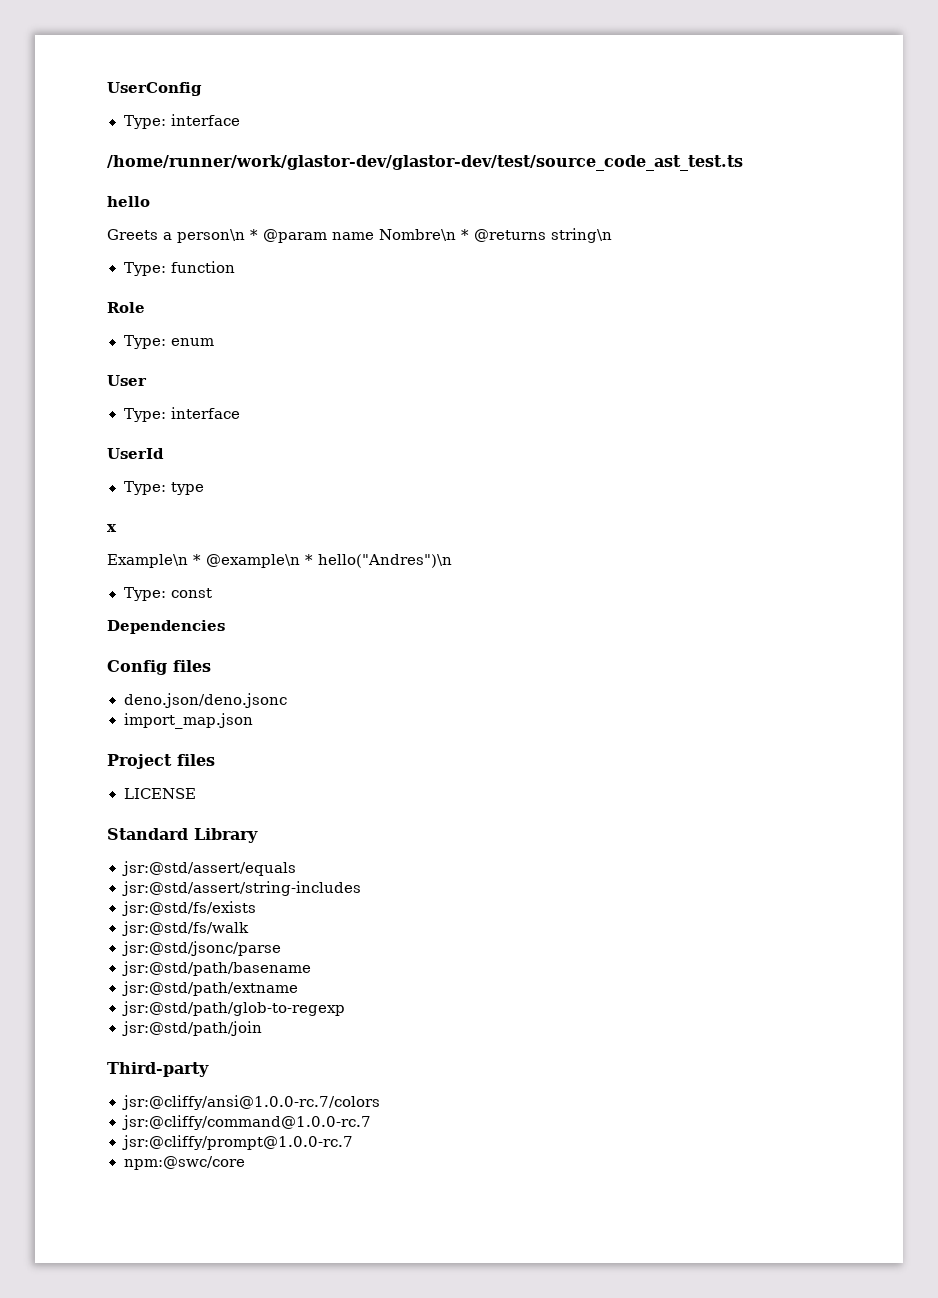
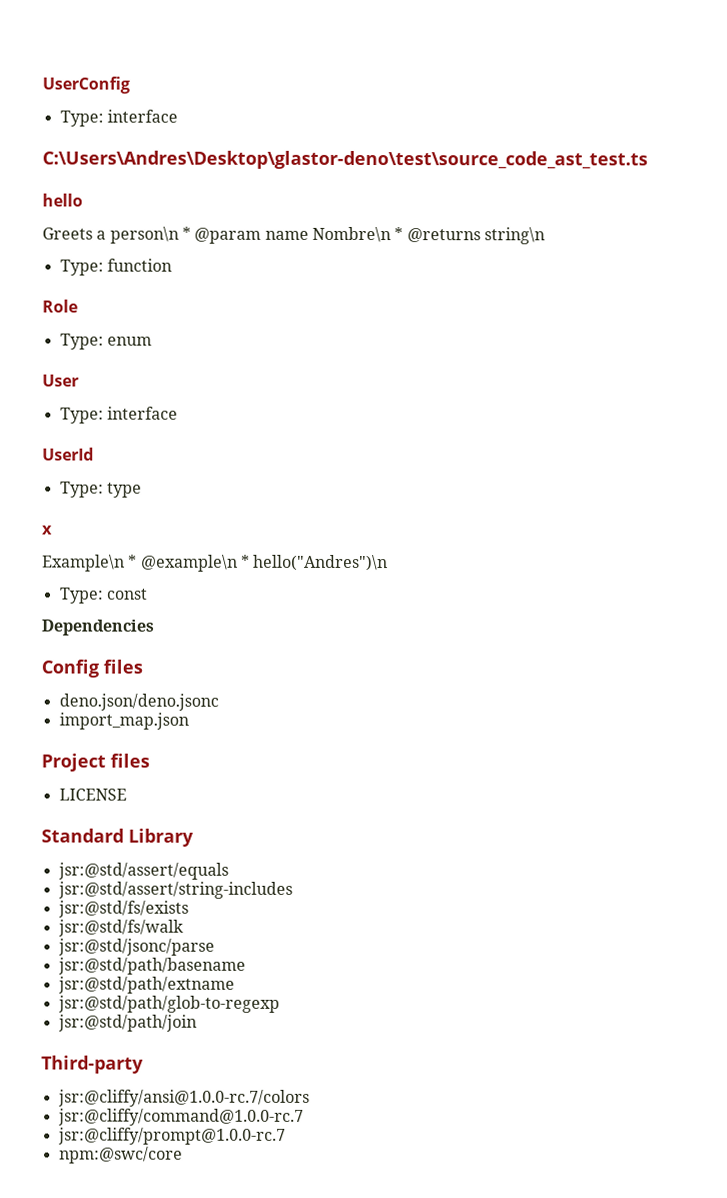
- /home/runner/work/glastor-dev/glastor-dev/test/source_code_ast_test.ts
+ C:\Users\Andres\Desktop\glastor-deno\test\source_code_ast_test.ts

